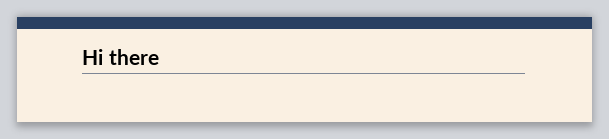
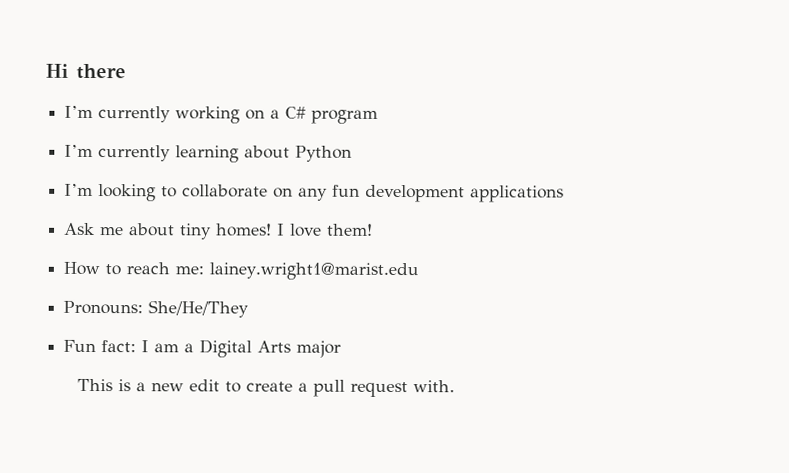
+ I’m currently working on a C# program
+ I’m currently learning about Python
+ I’m looking to collaborate on any fun development applications
+ Ask me about tiny homes! I love them!
+ How to reach me: lainey.wright1@marist.edu
+ Pronouns: She/He/They
+ Fun fact: I am a Digital Arts major
+ This is a new edit to create a pull request with.

